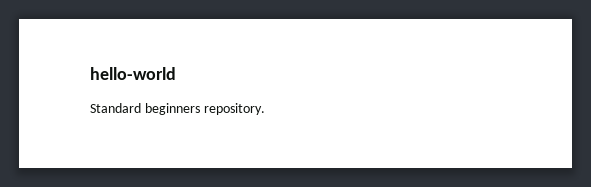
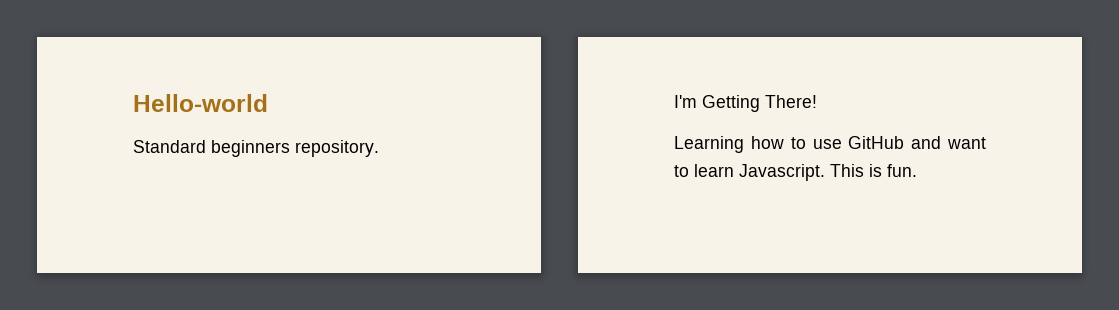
- hello-world
+ Hello-world
+ I'm Getting There!
+ Learning how to use GitHub and want to learn Javascript. This is fun.

